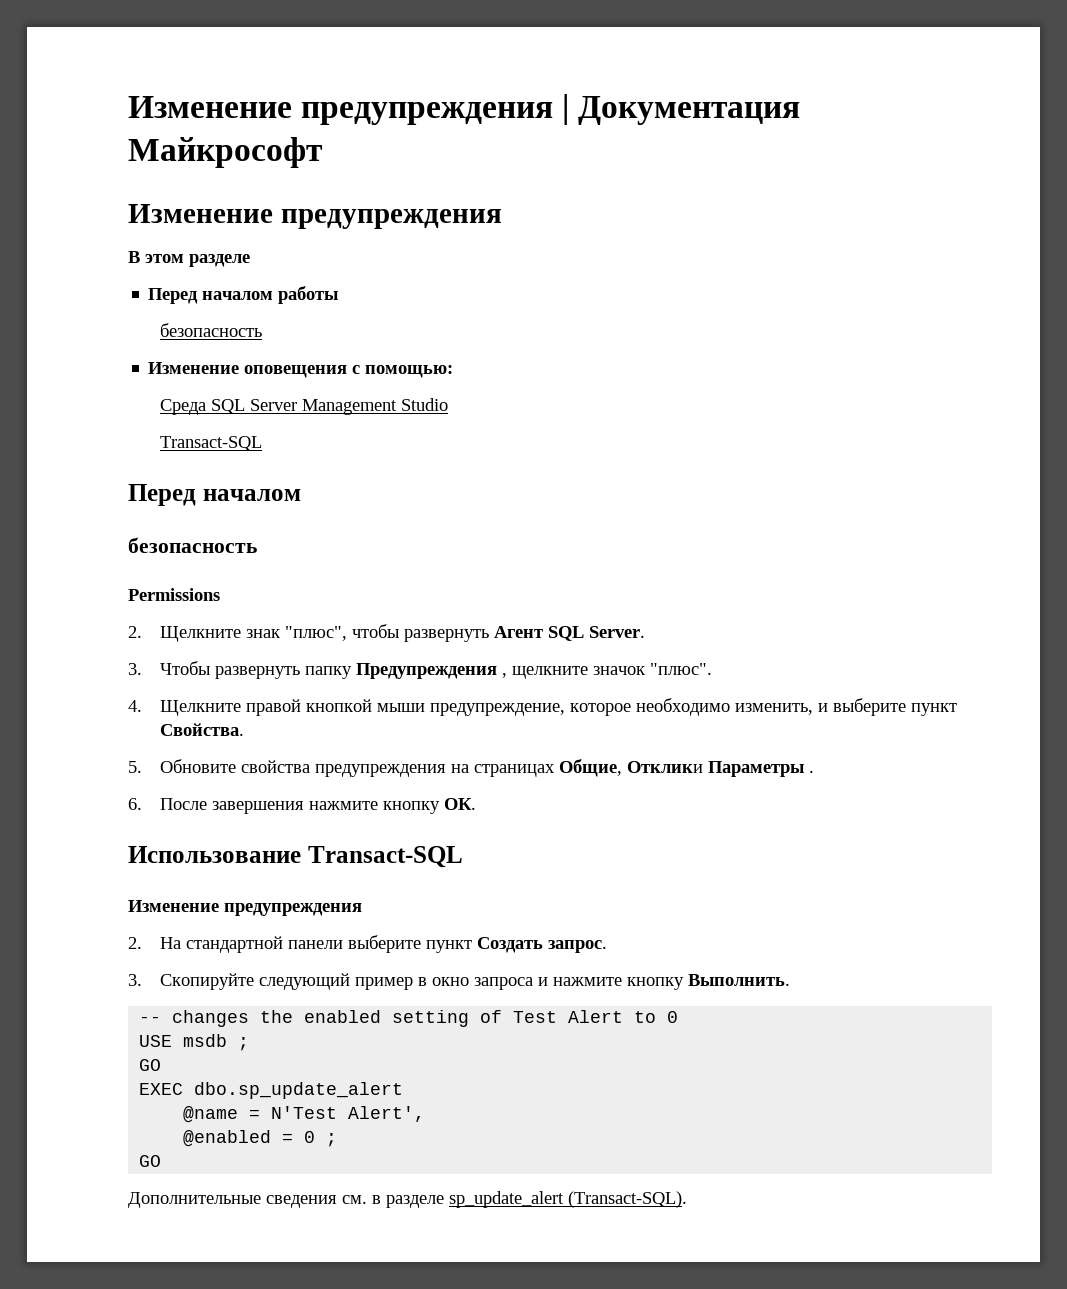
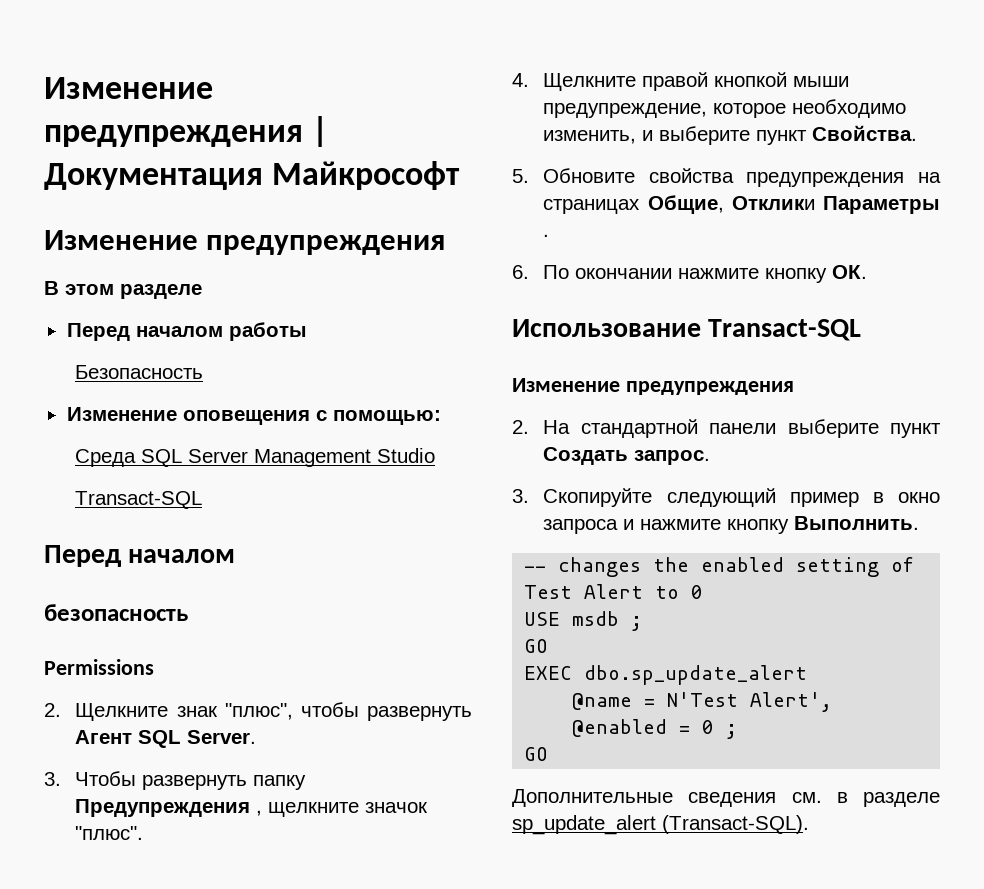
  Перед началом работы
- безопасность
+ Безопасность
- 6. После завершения нажмите кнопку ОК.
+ 6. По окончании нажмите кнопку ОК.

